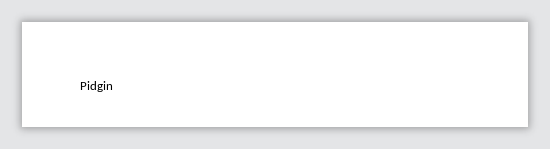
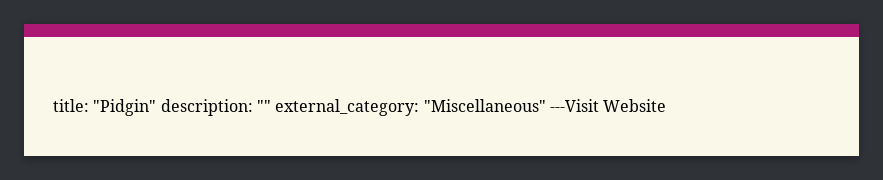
- Pidgin
+ title: "Pidgin" description: "" external_category: "Miscellaneous" ---Visit Website

